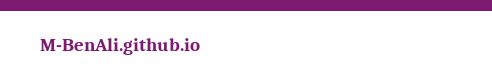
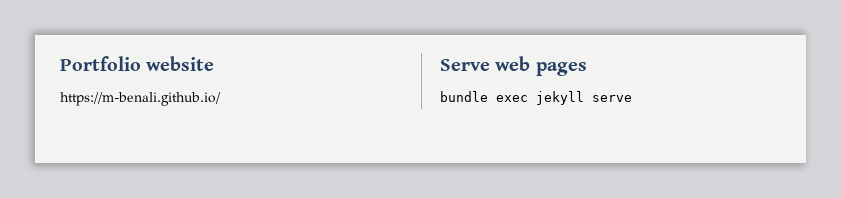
- M-BenAli.github.io
+ Portfolio website
+ https://m-benali.github.io/
+ Serve web pages
+ bundle exec jekyll serve

